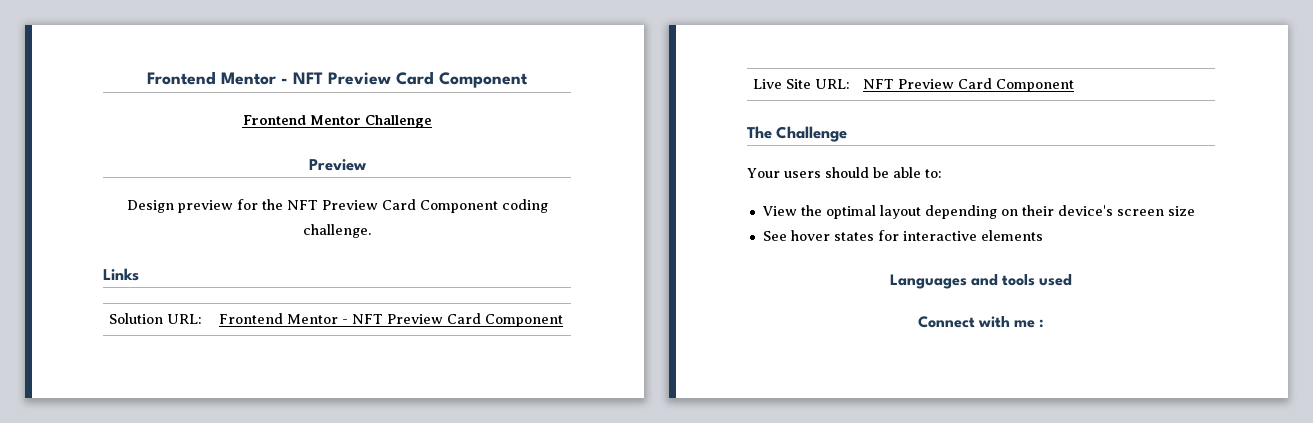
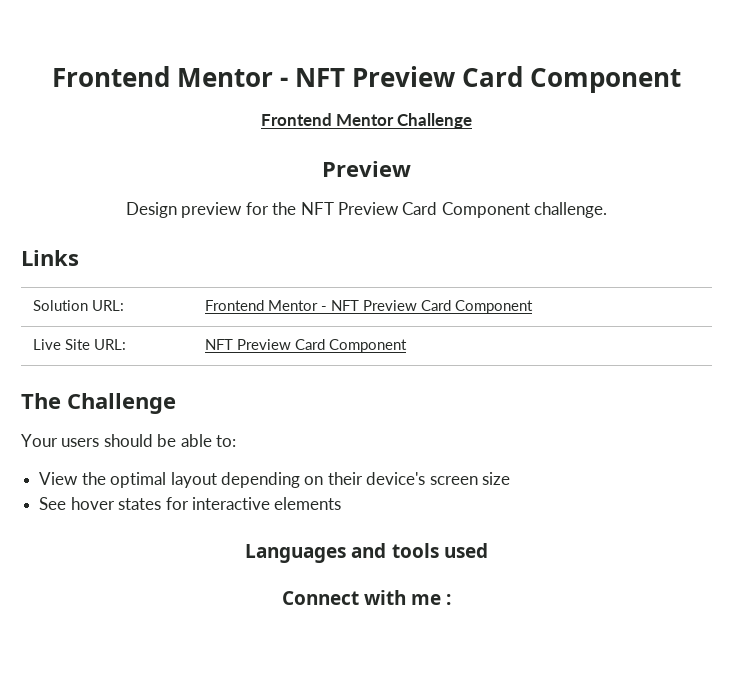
- Design preview for the NFT Preview Card Component coding challenge.
+ Design preview for the NFT Preview Card Component challenge.

